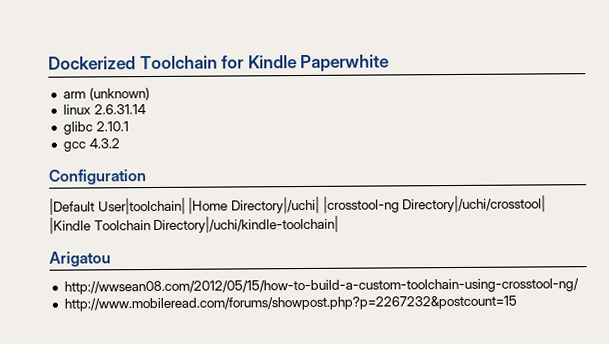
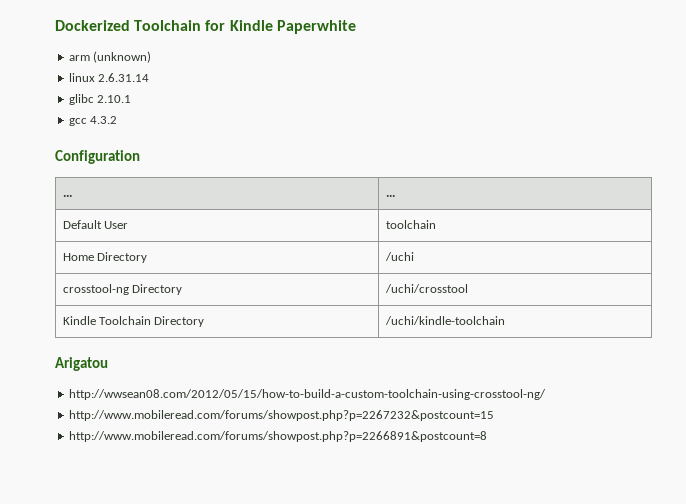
- |Default User|toolchain| |Home Directory|/uchi| |crosstool-ng Directory|/uchi/crosstool| |Kindle Toolchain Directory|/uchi/kindle-toolchain|
+ ... | ...
+ Default User | toolchain
+ Home Directory | /uchi
+ crosstool-ng Directory | /uchi/crosstool
+ Kindle Toolchain Directory | /uchi/kindle-toolchain
+ http://www.mobileread.com/forums/showpost.php?p=2266891&postcount=8

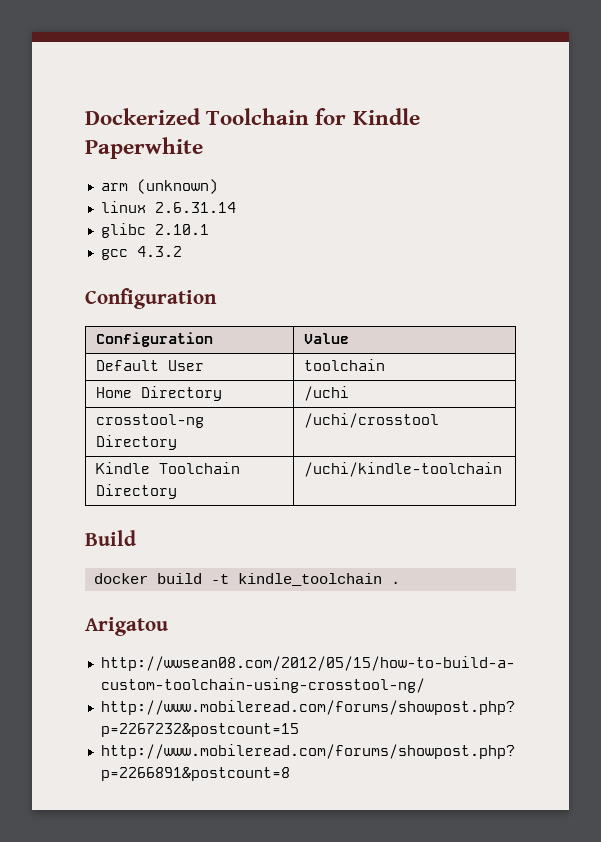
- ... | ...
+ Configuration | Value
+ Build
+ docker build -t kindle_toolchain .

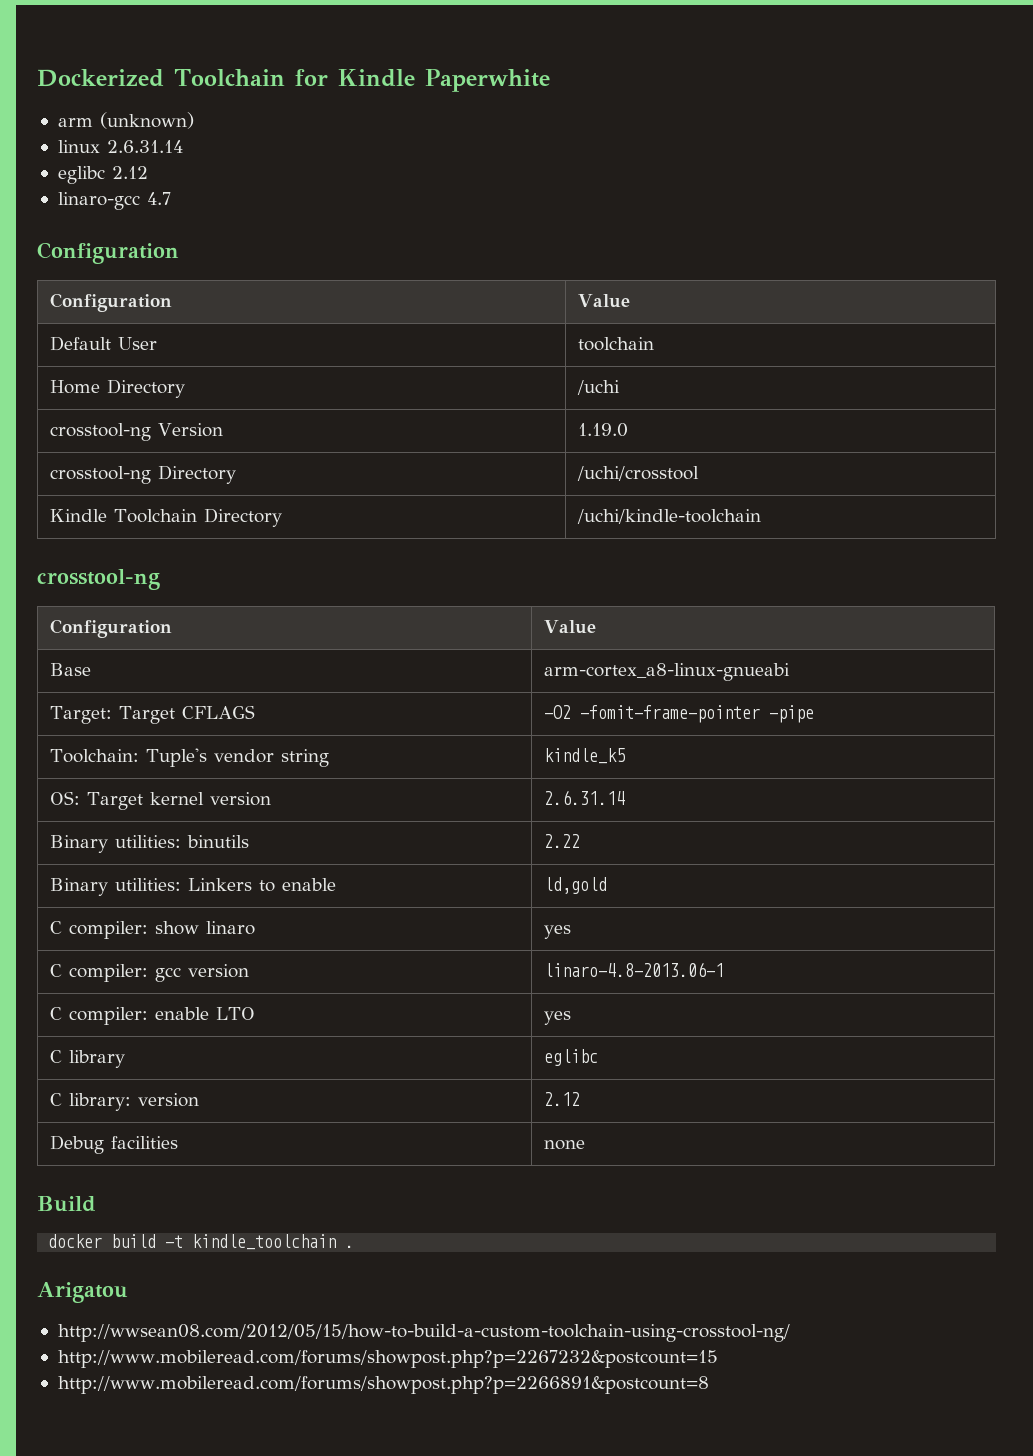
- glibc 2.10.1
- gcc 4.3.2
+ eglibc 2.12
+ linaro-gcc 4.7
+ crosstool-ng Version | 1.19.0
  Kindle Toolchain Directory | /uchi/kindle-toolchain
+ crosstool-ng
+ Configuration | Value
+ Base | arm-cortex_a8-linux-gnueabi
+ Target: Target CFLAGS | -O2 -fomit-frame-pointer -pipe
+ Toolchain: Tuple's vendor string | kindle_k5
+ OS: Target kernel version | 2.6.31.14
+ Binary utilities: binutils | 2.22
+ Binary utilities: Linkers to enable | ld,gold
+ C compiler: show linaro | yes
+ C compiler: gcc version | linaro-4.8-2013.06-1
+ C compiler: enable LTO | yes
+ C library | eglibc
+ C library: version | 2.12
+ Debug facilities | none

